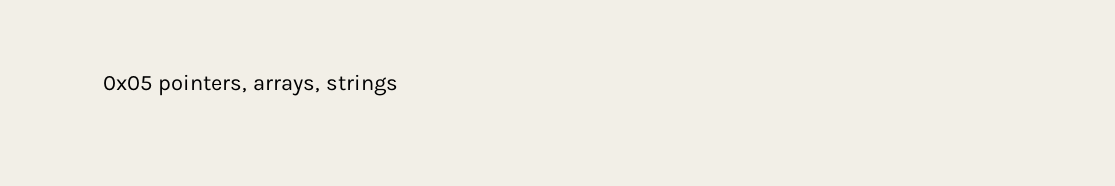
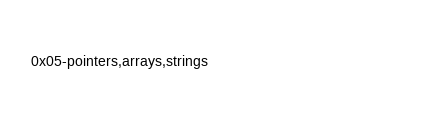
- 0x05 pointers, arrays, strings
+ 0x05-pointers,arrays,strings

